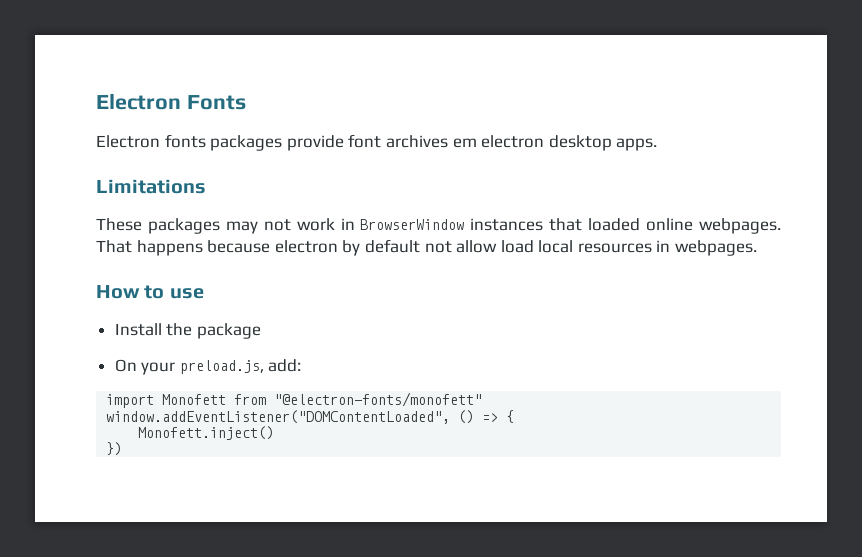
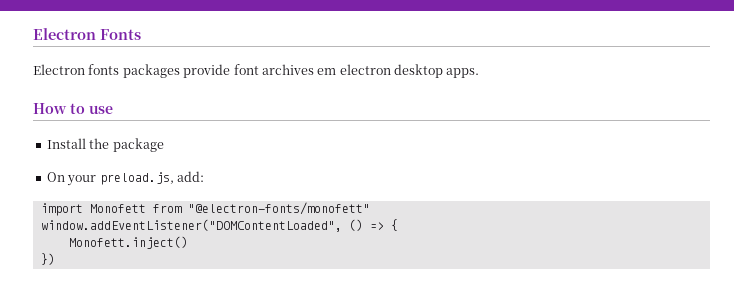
- Limitations
- These packages may not work in BrowserWindow instances that loaded online webpages. That happens because electron by default not allow load local resources in webpages.

